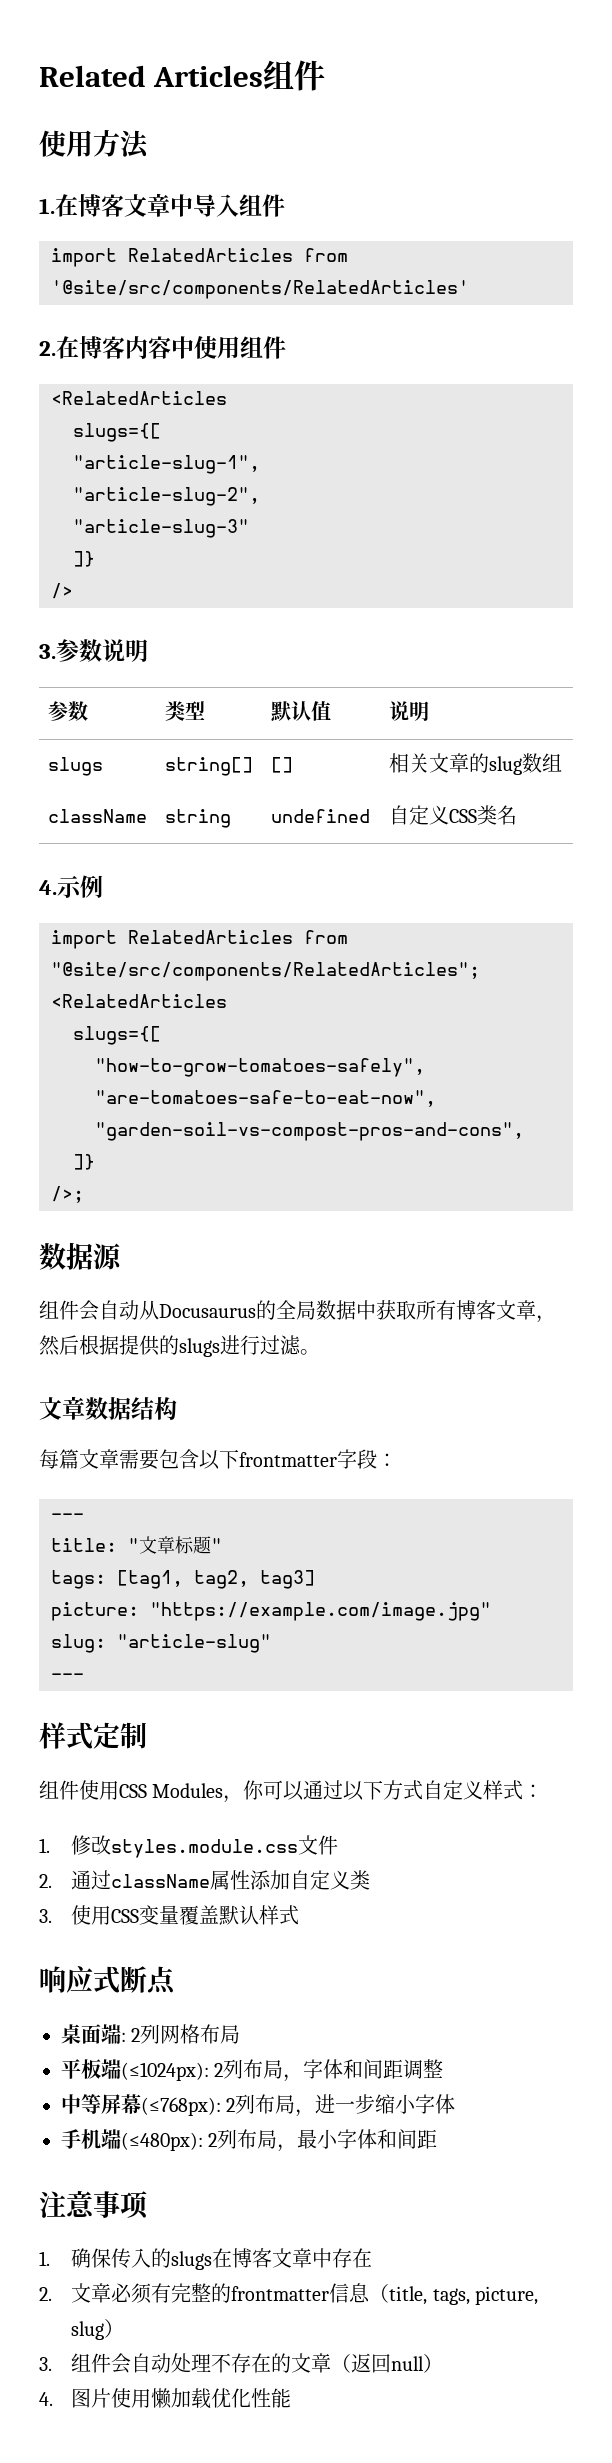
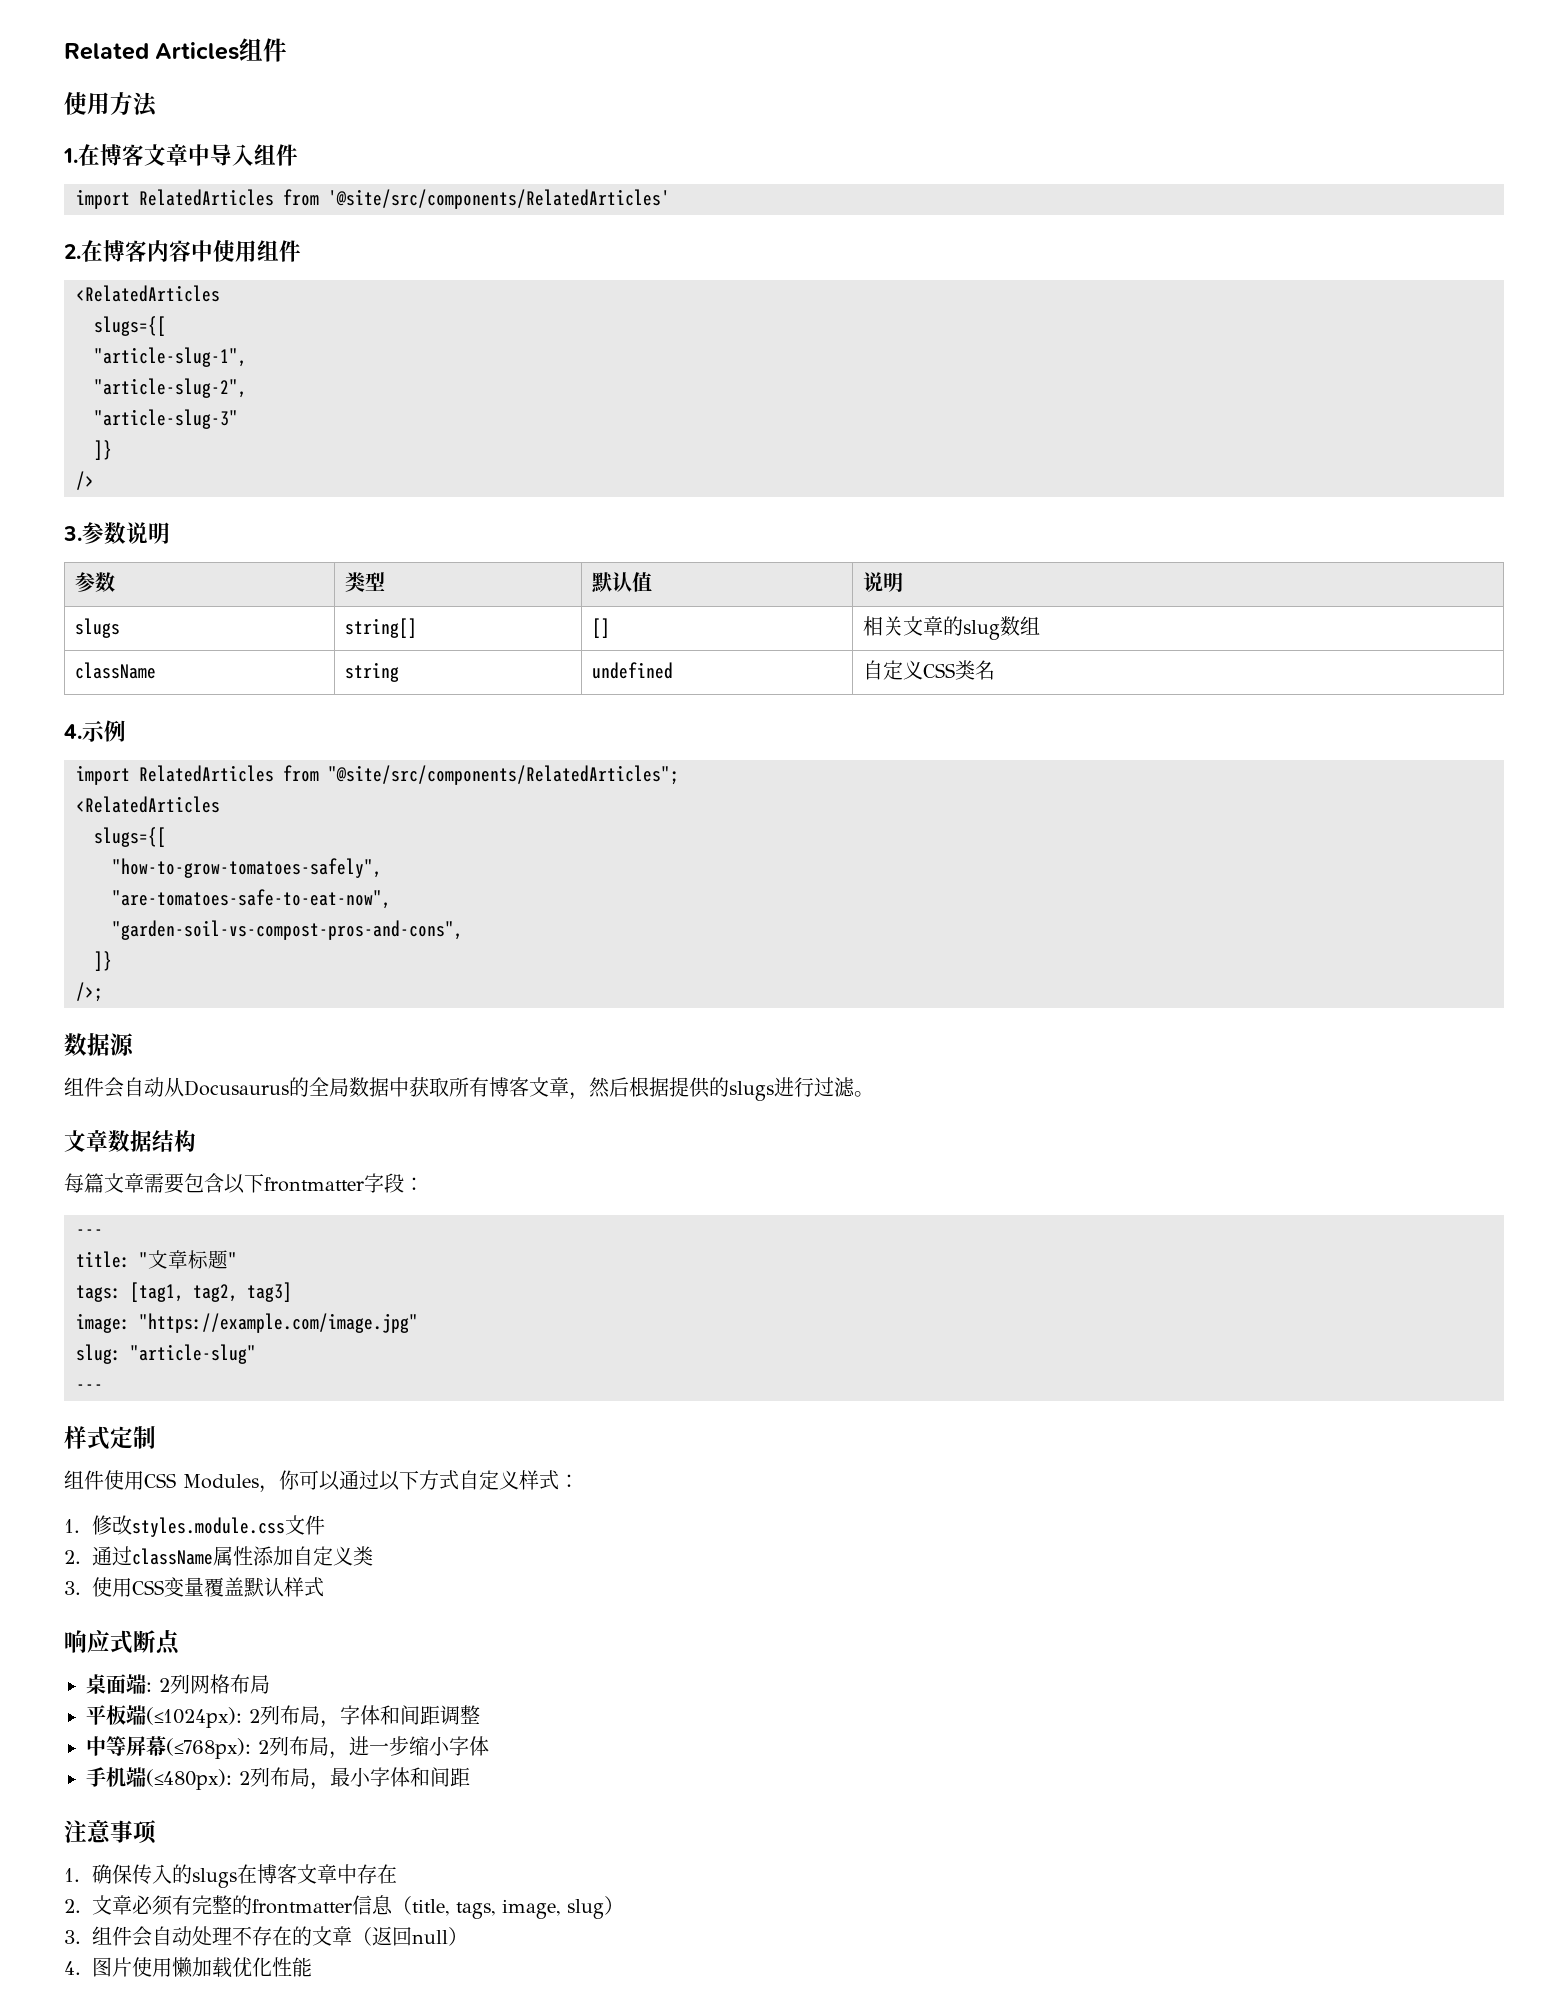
- picture: "https://example.com/image.jpg"
+ image: "https://example.com/image.jpg"
- 2.文章必须有完整的frontmatter信息（title, tags, picture, slug）
+ 2.文章必须有完整的frontmatter信息（title, tags, image, slug）

